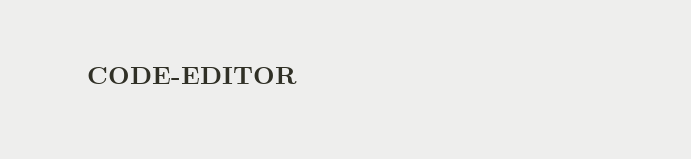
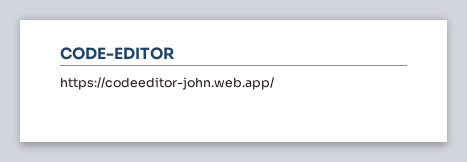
+ https://codeeditor-john.web.app/

